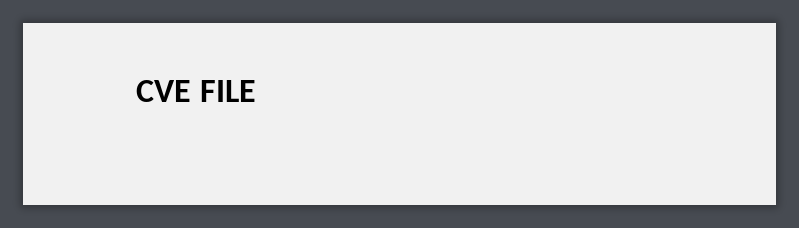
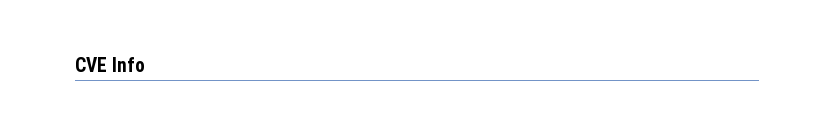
- CVE FILE
+ CVE Info

